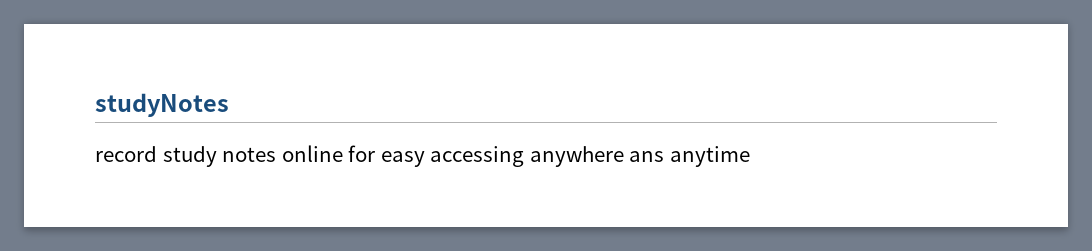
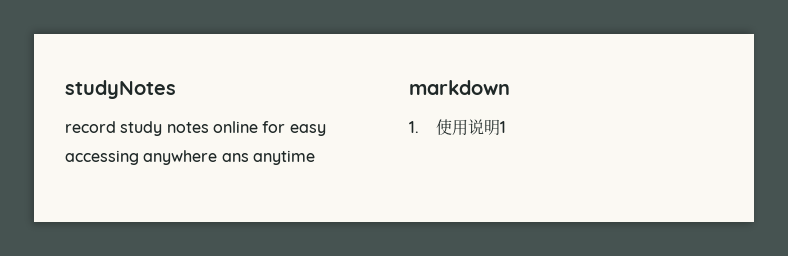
+ markdown
+ 1.使用说明1

